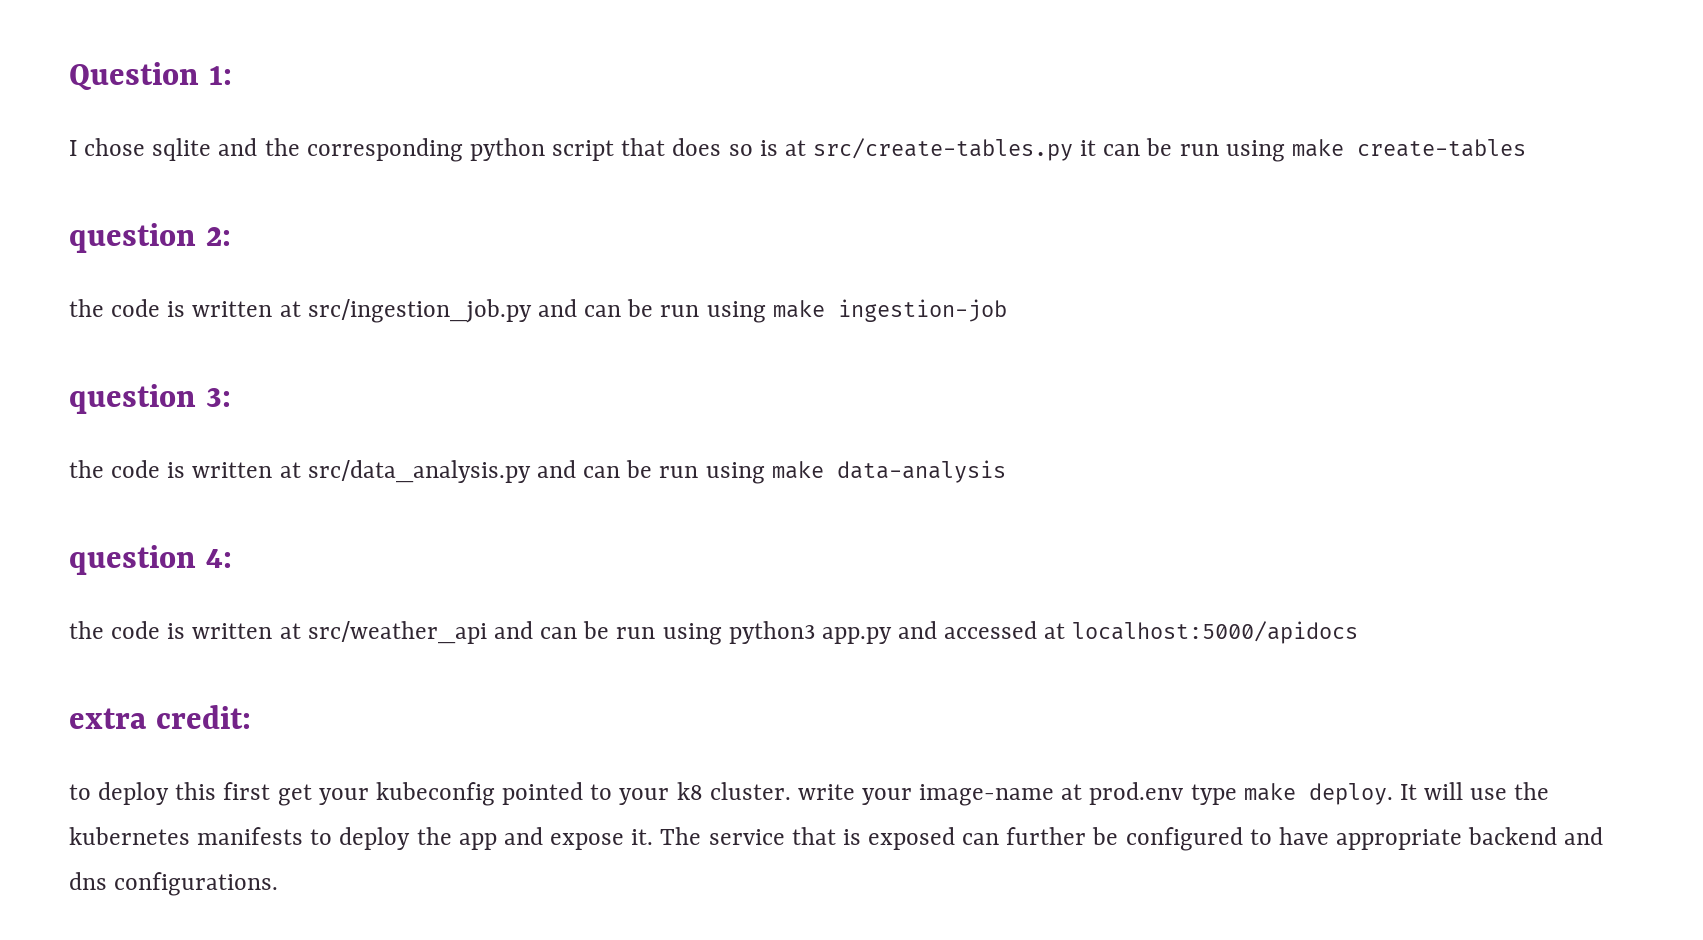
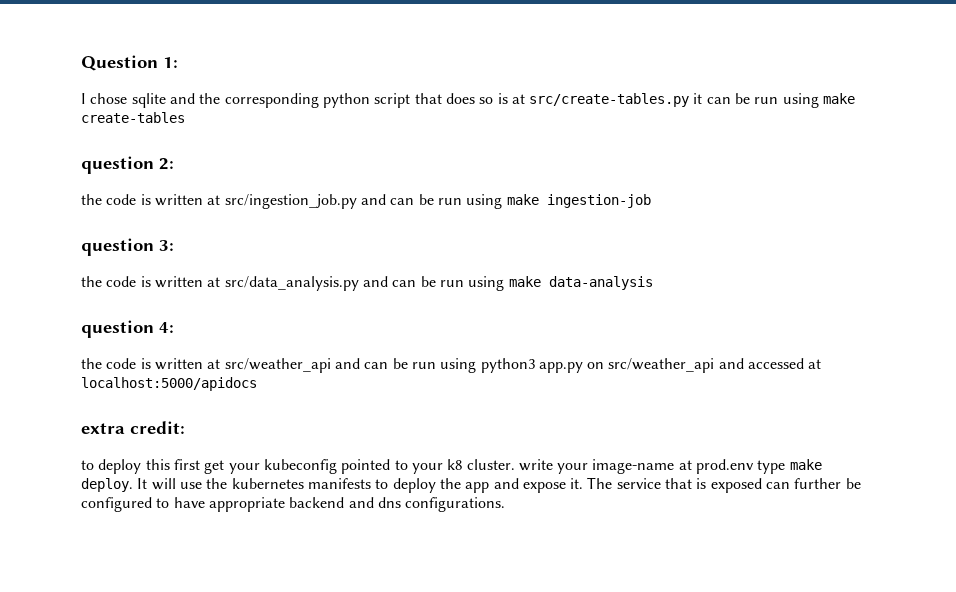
- the code is written at src/weather_api and can be run using python3 app.py and accessed at localhost:5000/apidocs
+ the code is written at src/weather_api and can be run using python3 app.py on src/weather_api and accessed at localhost:5000/apidocs

